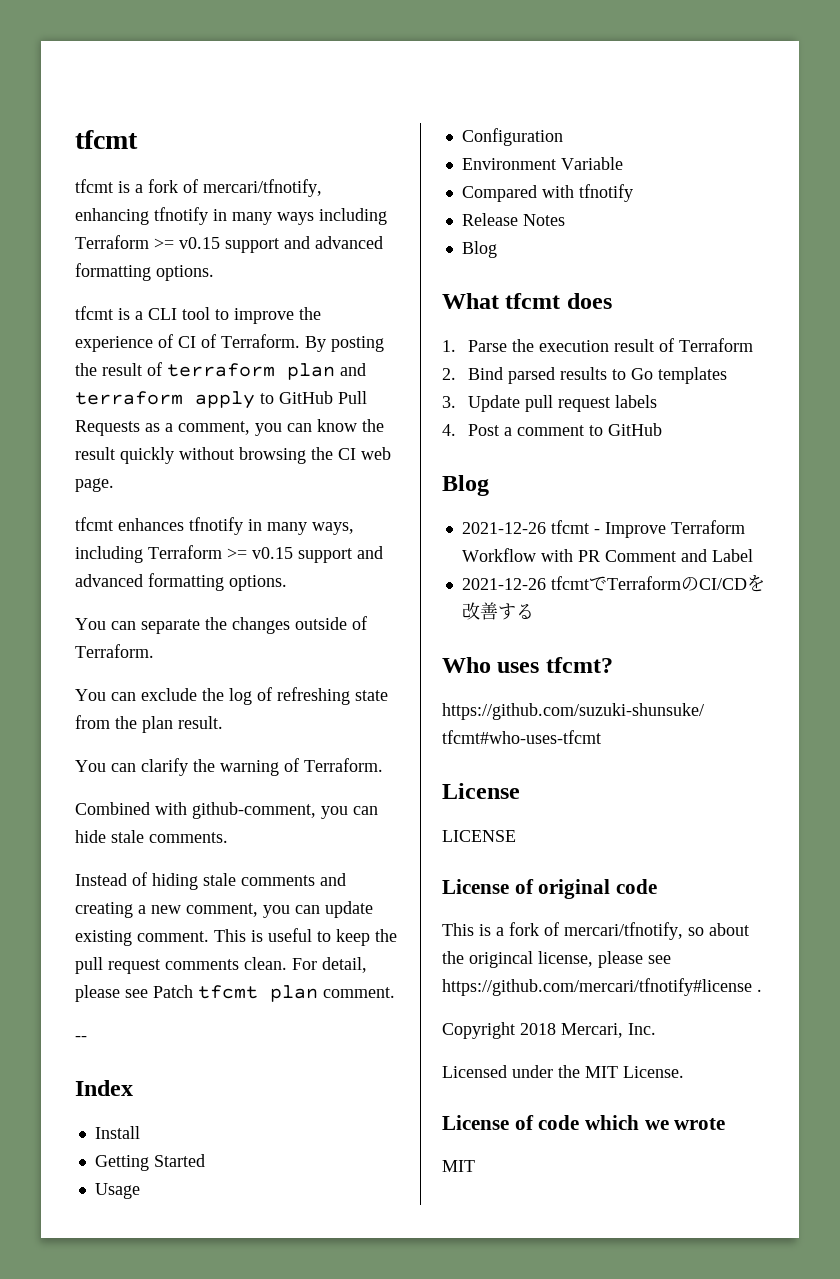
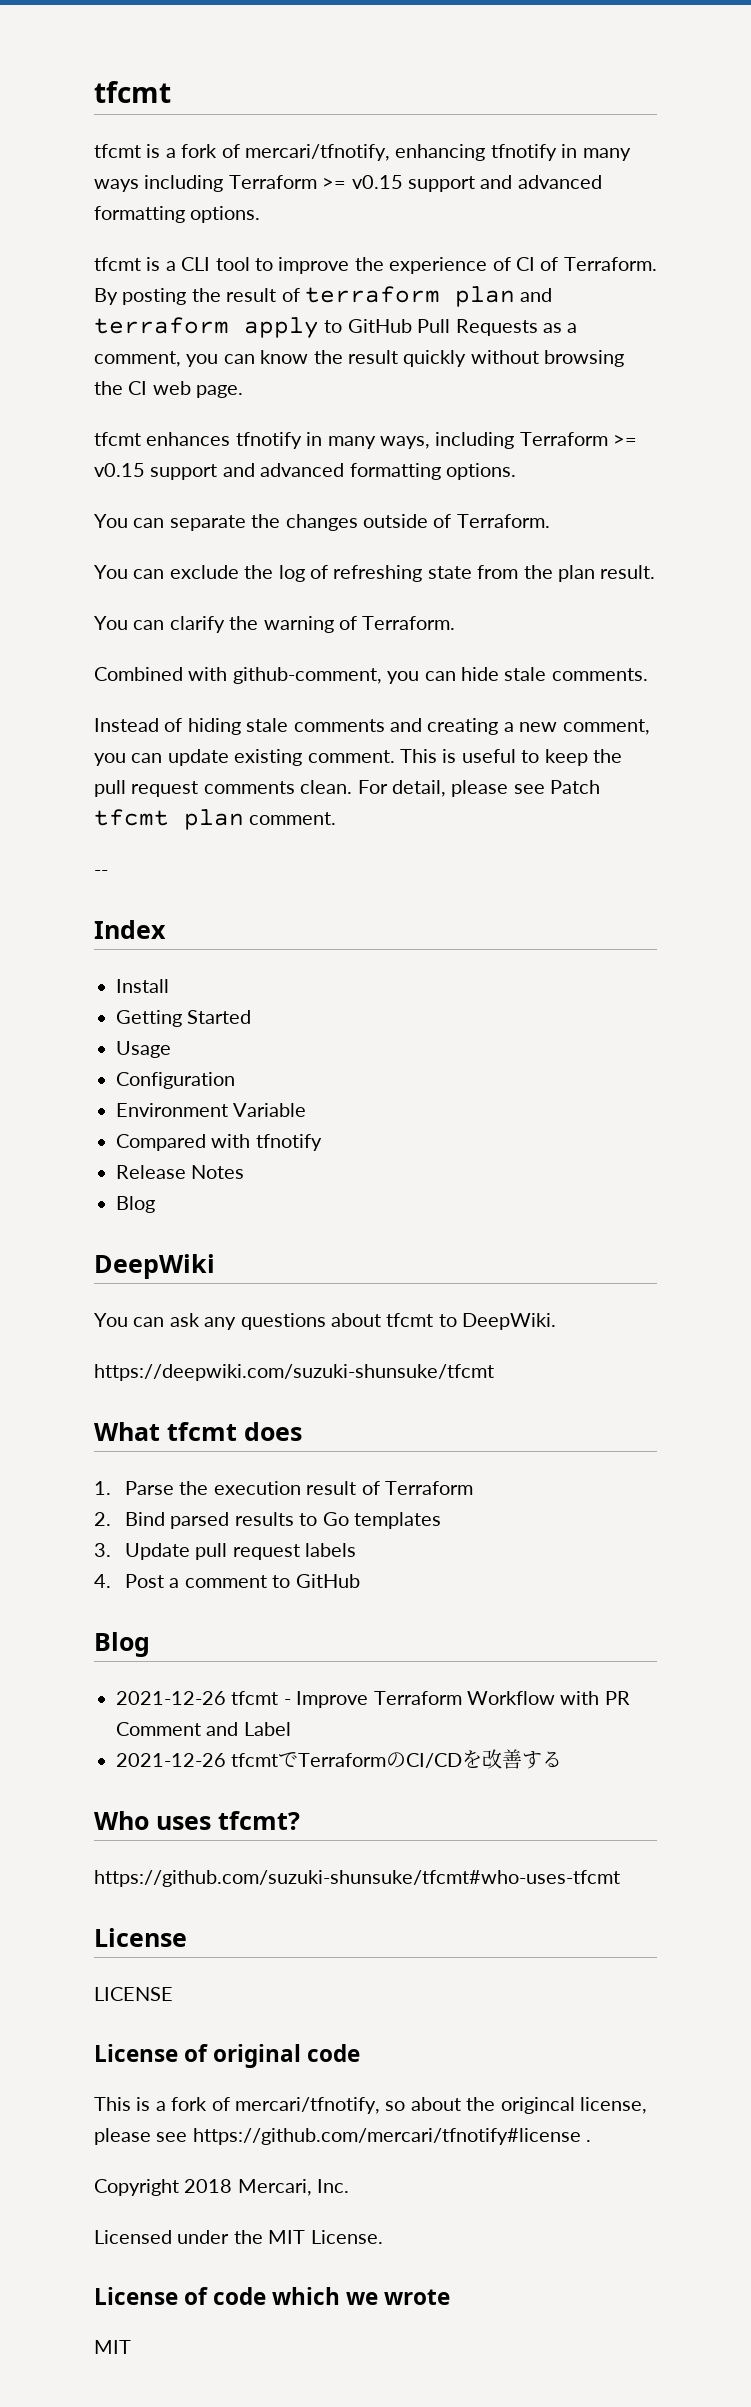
+ DeepWiki
+ You can ask any questions about tfcmt to DeepWiki.
+ https://deepwiki.com/suzuki-shunsuke/tfcmt

